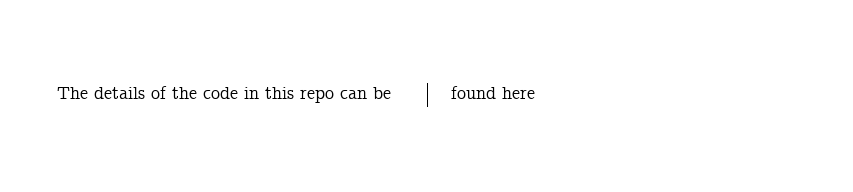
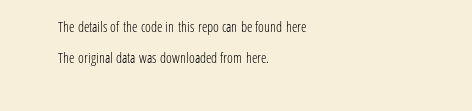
+ The original data was downloaded from here.

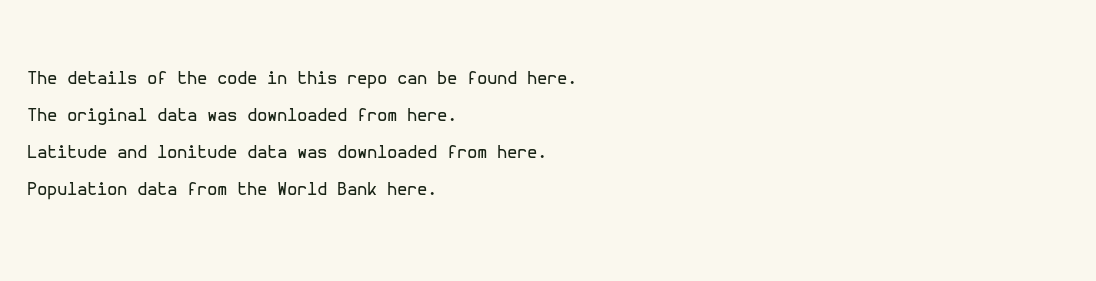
- The details of the code in this repo can be found here
+ The details of the code in this repo can be found here.
+ Latitude and lonitude data was downloaded from here.
+ Population data from the World Bank here.

